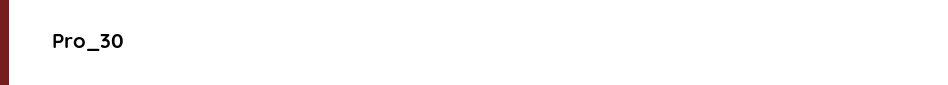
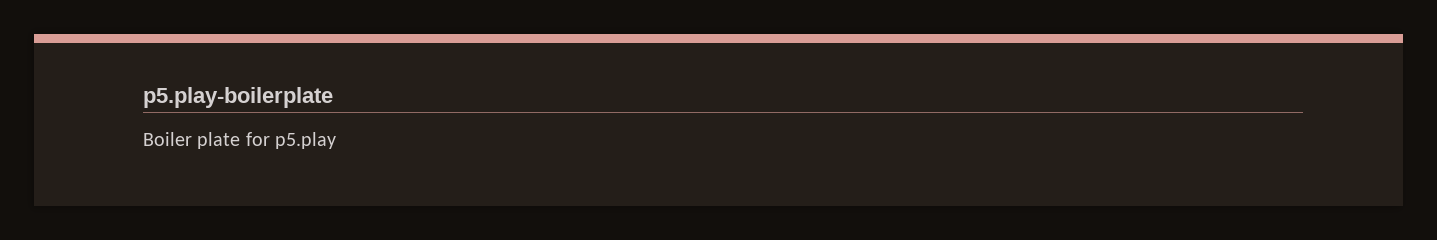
- Pro_30
+ p5.play-boilerplate
+ Boiler plate for p5.play

